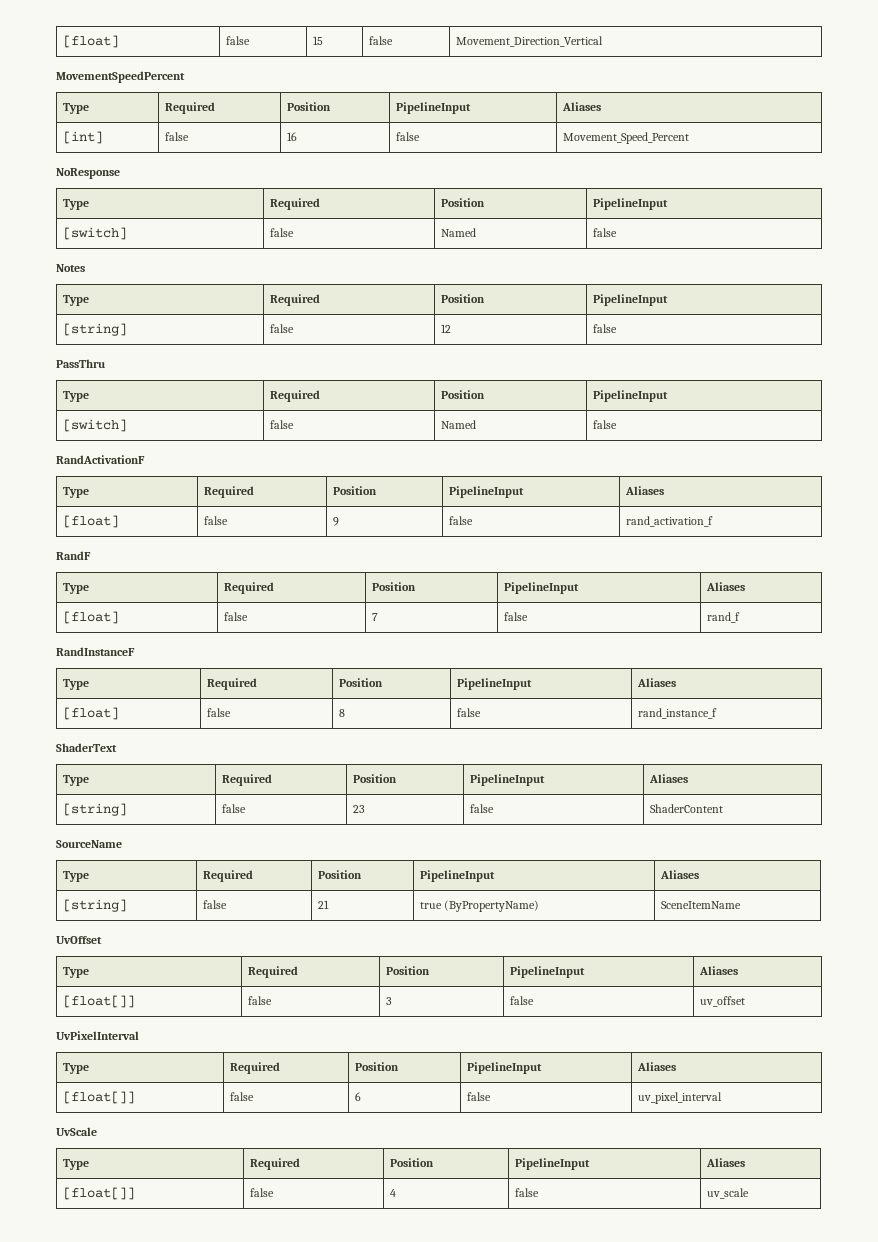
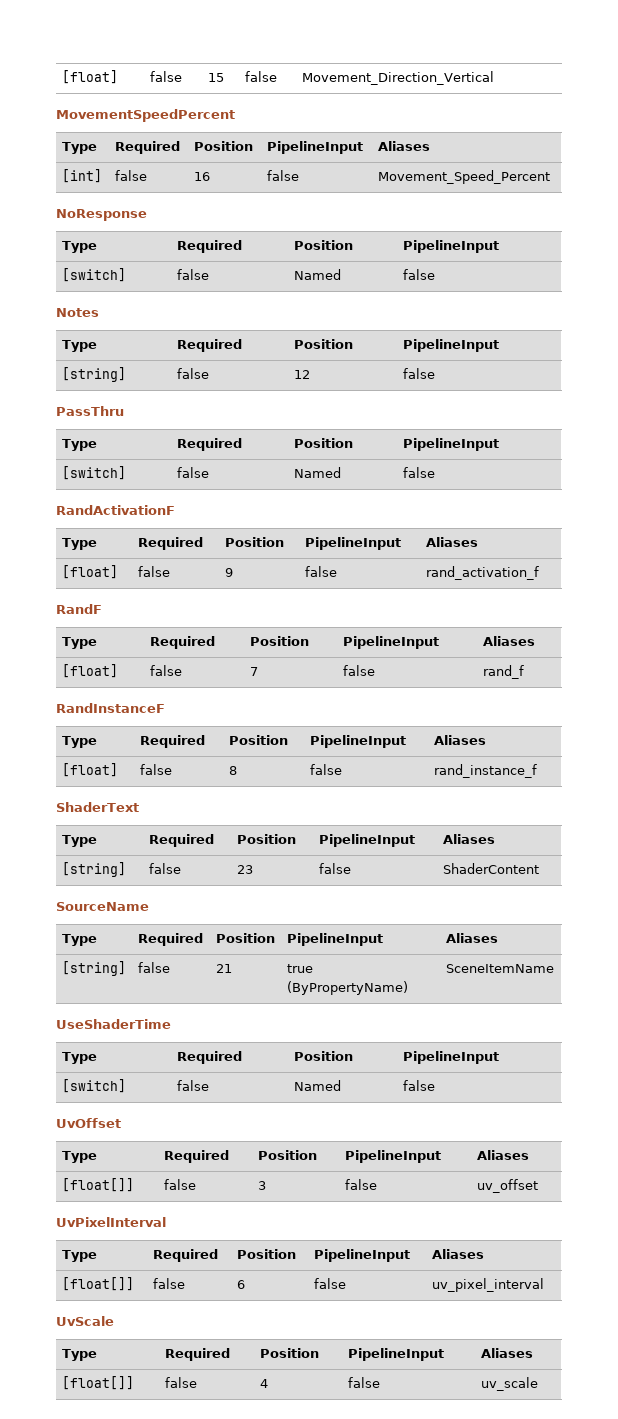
+ UseShaderTime
+ Type | Required | Position | PipelineInput
+ [switch] | false | Named | false

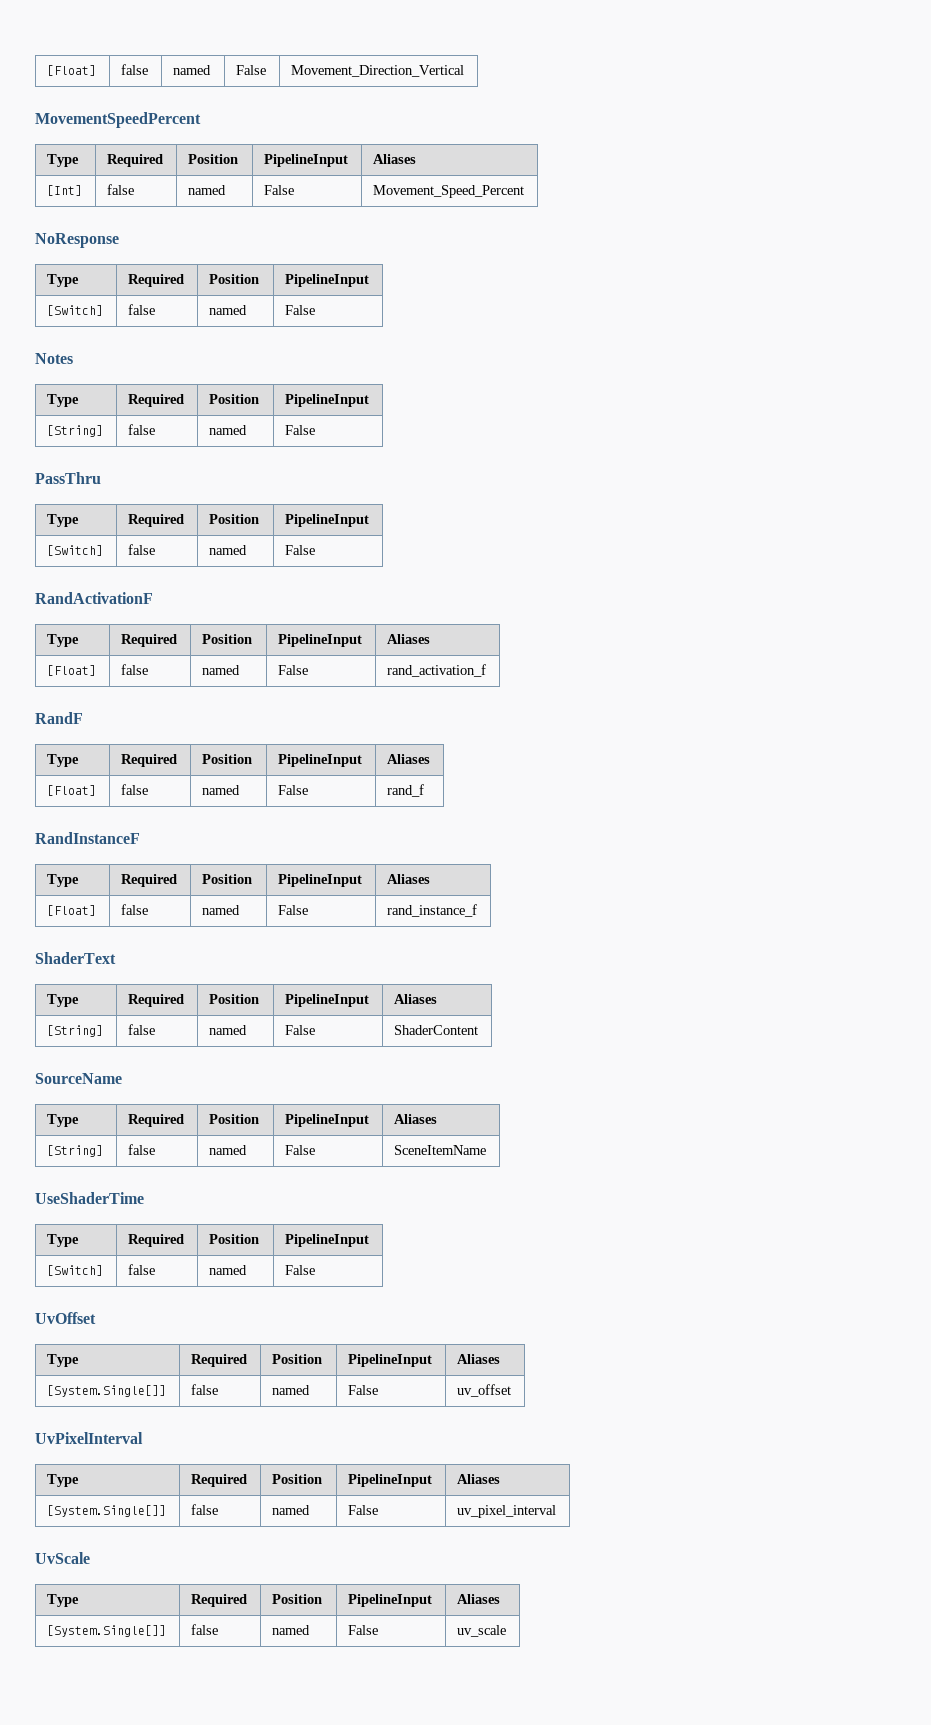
- [float] | false | 15 | false | Movement_Direction_Vertical
+ [Float] | false | named | False | Movement_Direction_Vertical
- [int] | false | 16 | false | Movement_Speed_Percent
+ [Int] | false | named | False | Movement_Speed_Percent
  NoResponse
  Type | Required | Position | PipelineInput
- [switch] | false | Named | false
+ [Switch] | false | named | False
  Notes
  Type | Required | Position | PipelineInput
- [string] | false | 12 | false
+ [String] | false | named | False
  PassThru
  Type | Required | Position | PipelineInput
- [switch] | false | Named | false
+ [Switch] | false | named | False
- [float] | false | 9 | false | rand_activation_f
+ [Float] | false | named | False | rand_activation_f
- [float] | false | 7 | false | rand_f
+ [Float] | false | named | False | rand_f
- [float] | false | 8 | false | rand_instance_f
+ [Float] | false | named | False | rand_instance_f
- [string] | false | 23 | false | ShaderContent
+ [String] | false | named | False | ShaderContent
- [string] | false | 21 | true (ByPropertyName) | SceneItemName
+ [String] | false | named | False | SceneItemName
  UseShaderTime
  Type | Required | Position | PipelineInput
- [switch] | false | Named | false
+ [Switch] | false | named | False
- [float[]] | false | 3 | false | uv_offset
+ [System.Single[]] | false | named | False | uv_offset
- [float[]] | false | 6 | false | uv_pixel_interval
+ [System.Single[]] | false | named | False | uv_pixel_interval
- [float[]] | false | 4 | false | uv_scale
+ [System.Single[]] | false | named | False | uv_scale

